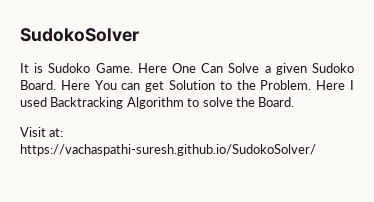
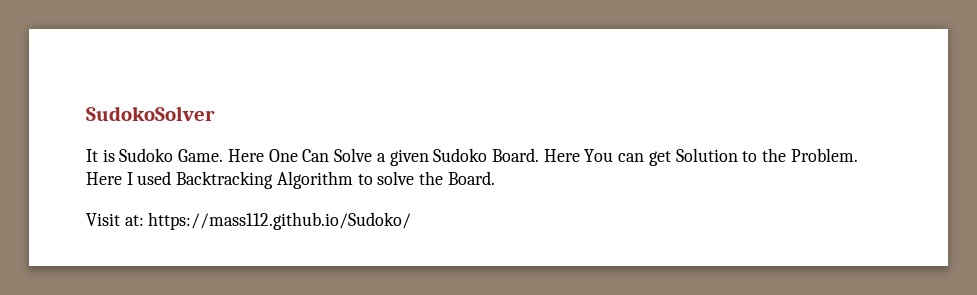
- Visit at: https://vachaspathi-suresh.github.io/SudokoSolver/
+ Visit at: https://mass112.github.io/Sudoko/

